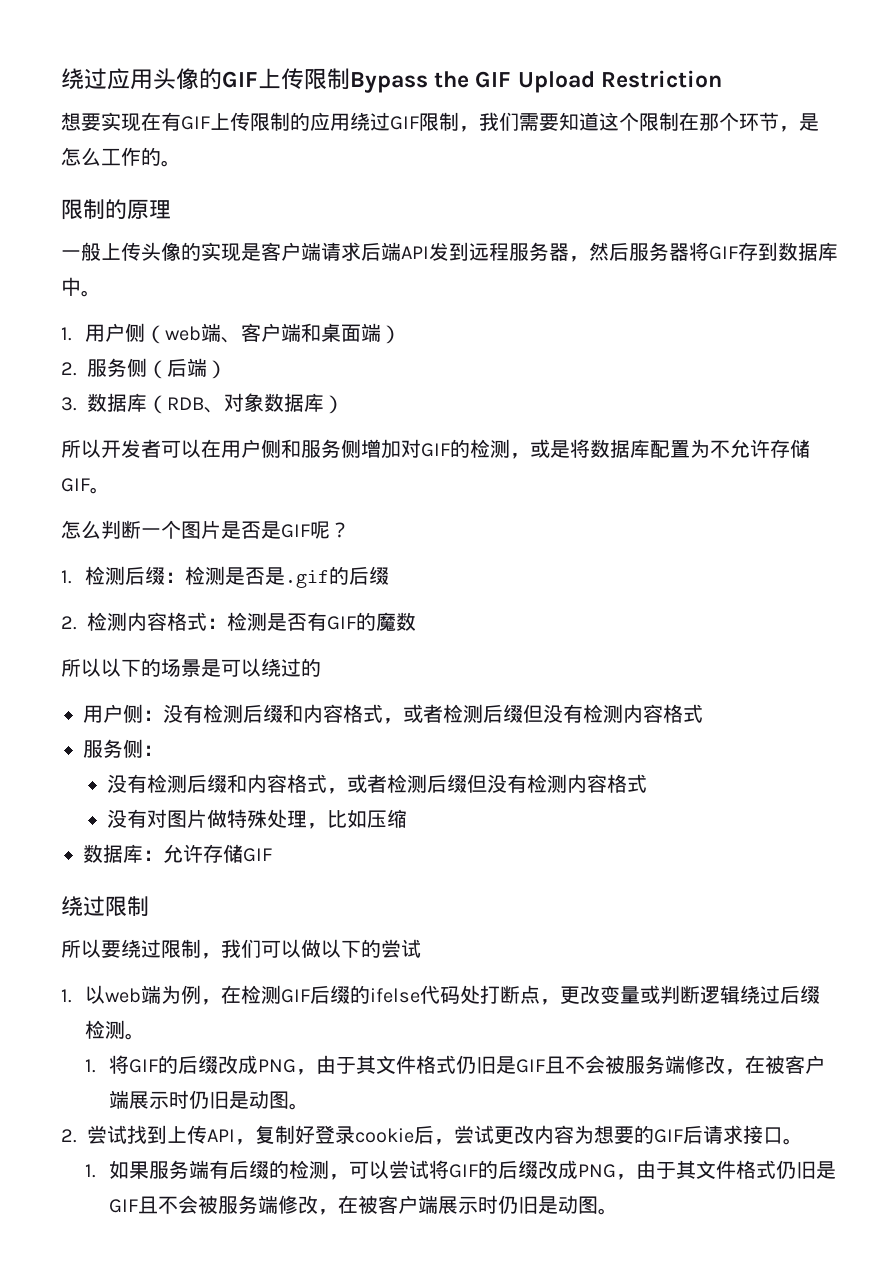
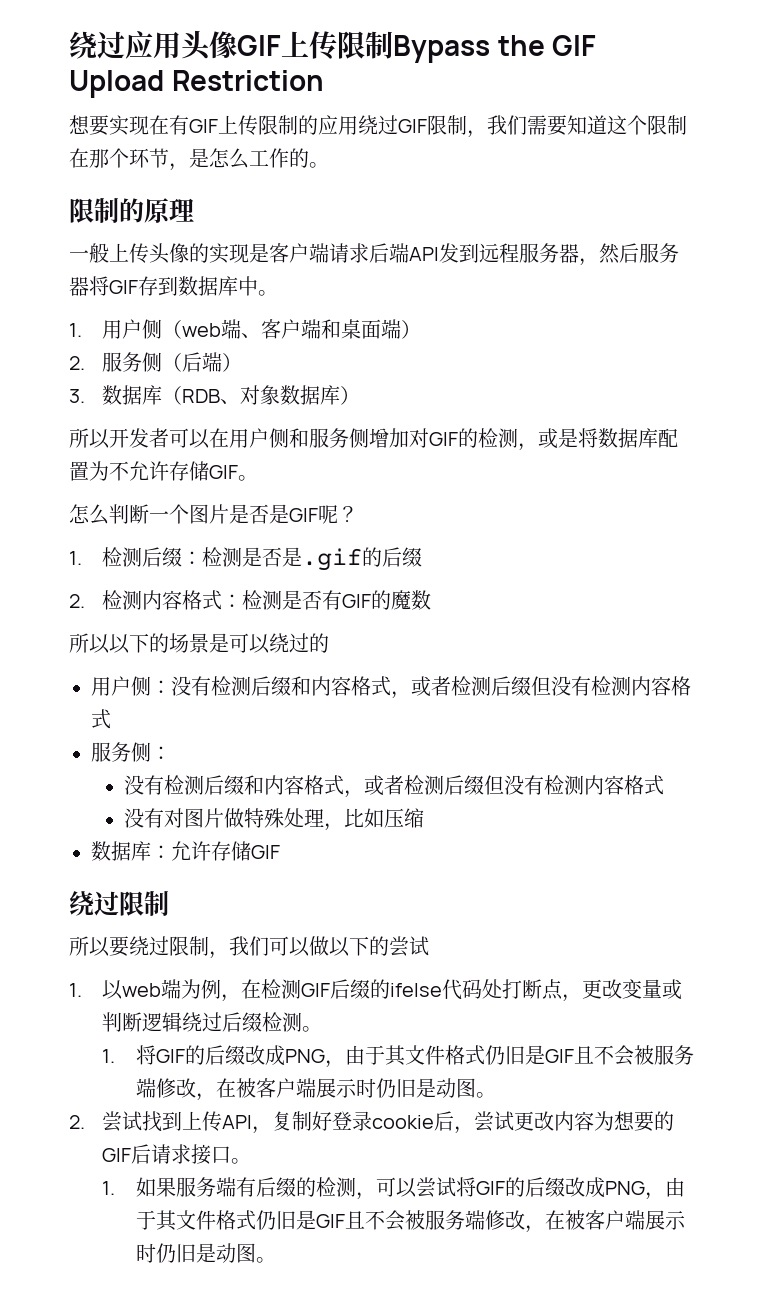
- 绕过应用头像的GIF上传限制Bypass the GIF Upload Restriction
+ 绕过应用头像GIF上传限制Bypass the GIF Upload Restriction

